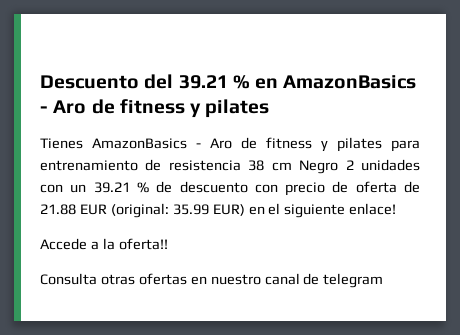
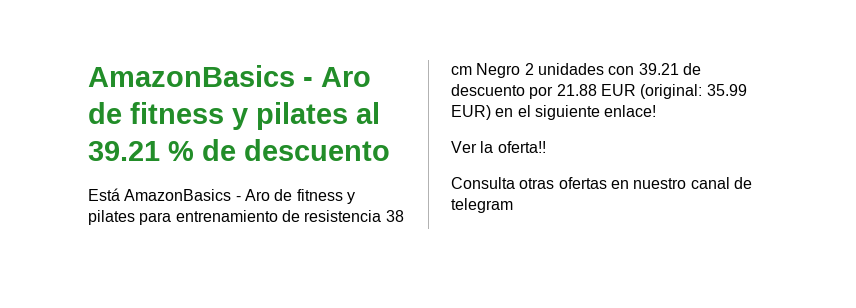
- Descuento del 39.21 % en AmazonBasics - Aro de fitness y pilates
- Tienes AmazonBasics - Aro de fitness y pilates para entrenamiento de resistencia 38 cm Negro 2 unidades con un 39.21 % de descuento con precio de oferta de 21.88 EUR (original: 35.99 EUR) en el siguiente enlace!
+ AmazonBasics - Aro de fitness y pilates al 39.21 % de descuento
+ Está AmazonBasics - Aro de fitness y pilates para entrenamiento de resistencia 38 cm Negro 2 unidades con 39.21 de descuento por 21.88 EUR (original: 35.99 EUR) en el siguiente enlace!
- Accede a la oferta!!
+ Ver la oferta!!

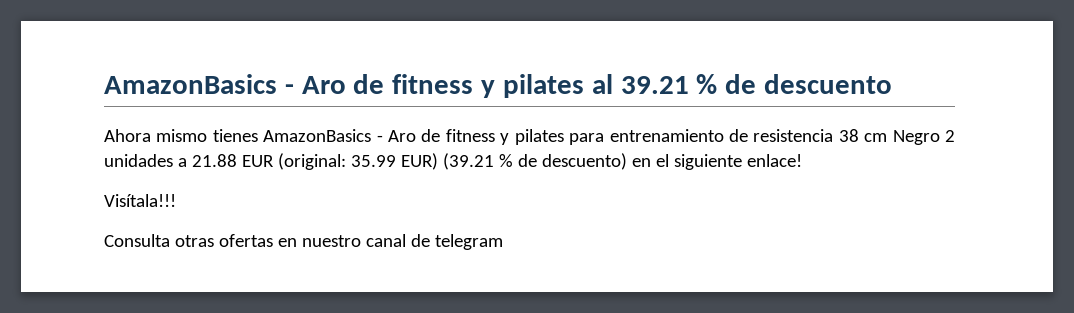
- Está AmazonBasics - Aro de fitness y pilates para entrenamiento de resistencia 38 cm Negro 2 unidades con 39.21 de descuento por 21.88 EUR (original: 35.99 EUR) en el siguiente enlace!
+ Ahora mismo tienes AmazonBasics - Aro de fitness y pilates para entrenamiento de resistencia 38 cm Negro 2 unidades a 21.88 EUR (original: 35.99 EUR) (39.21 % de descuento) en el siguiente enlace!
- Ver la oferta!!
+ Visítala!!!

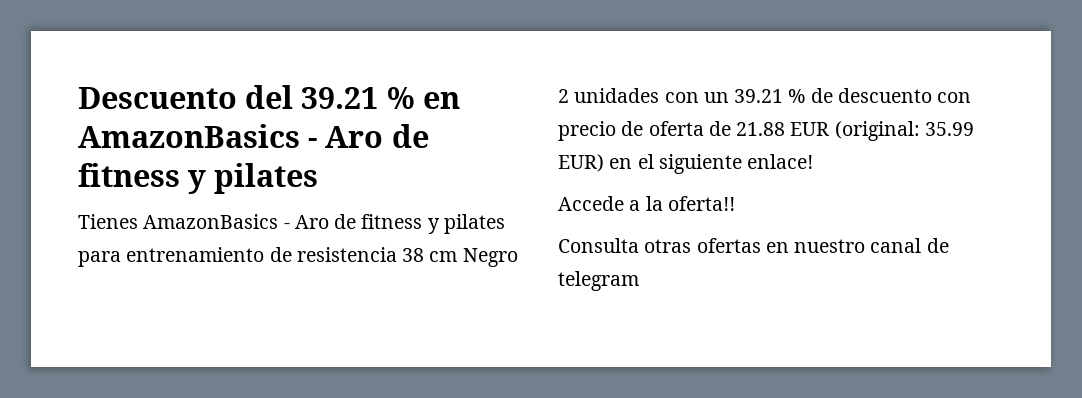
- AmazonBasics - Aro de fitness y pilates al 39.21 % de descuento
- Ahora mismo tienes AmazonBasics - Aro de fitness y pilates para entrenamiento de resistencia 38 cm Negro 2 unidades a 21.88 EUR (original: 35.99 EUR) (39.21 % de descuento) en el siguiente enlace!
+ Descuento del 39.21 % en AmazonBasics - Aro de fitness y pilates
+ Tienes AmazonBasics - Aro de fitness y pilates para entrenamiento de resistencia 38 cm Negro 2 unidades con un 39.21 % de descuento con precio de oferta de 21.88 EUR (original: 35.99 EUR) en el siguiente enlace!
- Visítala!!!
+ Accede a la oferta!!

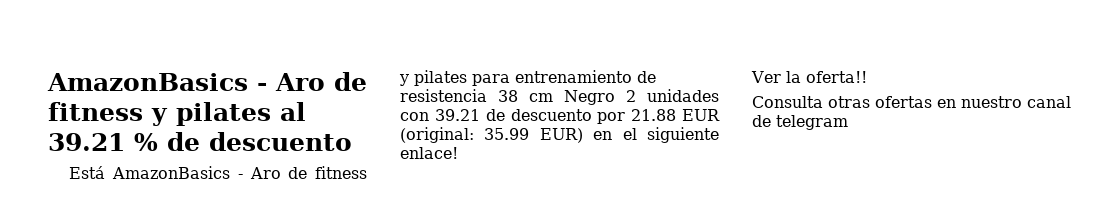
- Descuento del 39.21 % en AmazonBasics - Aro de fitness y pilates
- Tienes AmazonBasics - Aro de fitness y pilates para entrenamiento de resistencia 38 cm Negro 2 unidades con un 39.21 % de descuento con precio de oferta de 21.88 EUR (original: 35.99 EUR) en el siguiente enlace!
+ AmazonBasics - Aro de fitness y pilates al 39.21 % de descuento
+ Está AmazonBasics - Aro de fitness y pilates para entrenamiento de resistencia 38 cm Negro 2 unidades con 39.21 de descuento por 21.88 EUR (original: 35.99 EUR) en el siguiente enlace!
- Accede a la oferta!!
+ Ver la oferta!!

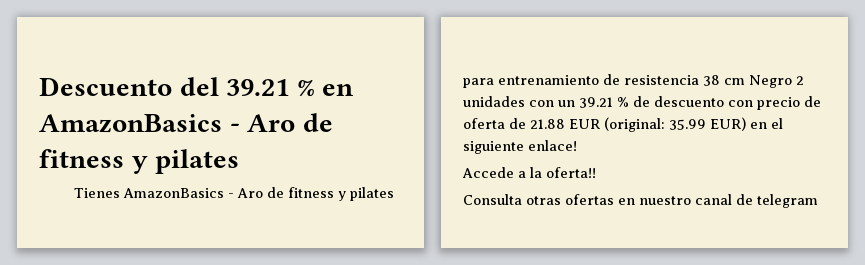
- AmazonBasics - Aro de fitness y pilates al 39.21 % de descuento
- Está AmazonBasics - Aro de fitness y pilates para entrenamiento de resistencia 38 cm Negro 2 unidades con 39.21 de descuento por 21.88 EUR (original: 35.99 EUR) en el siguiente enlace!
+ Descuento del 39.21 % en AmazonBasics - Aro de fitness y pilates
+ Tienes AmazonBasics - Aro de fitness y pilates para entrenamiento de resistencia 38 cm Negro 2 unidades con un 39.21 % de descuento con precio de oferta de 21.88 EUR (original: 35.99 EUR) en el siguiente enlace!
- Ver la oferta!!
+ Accede a la oferta!!

